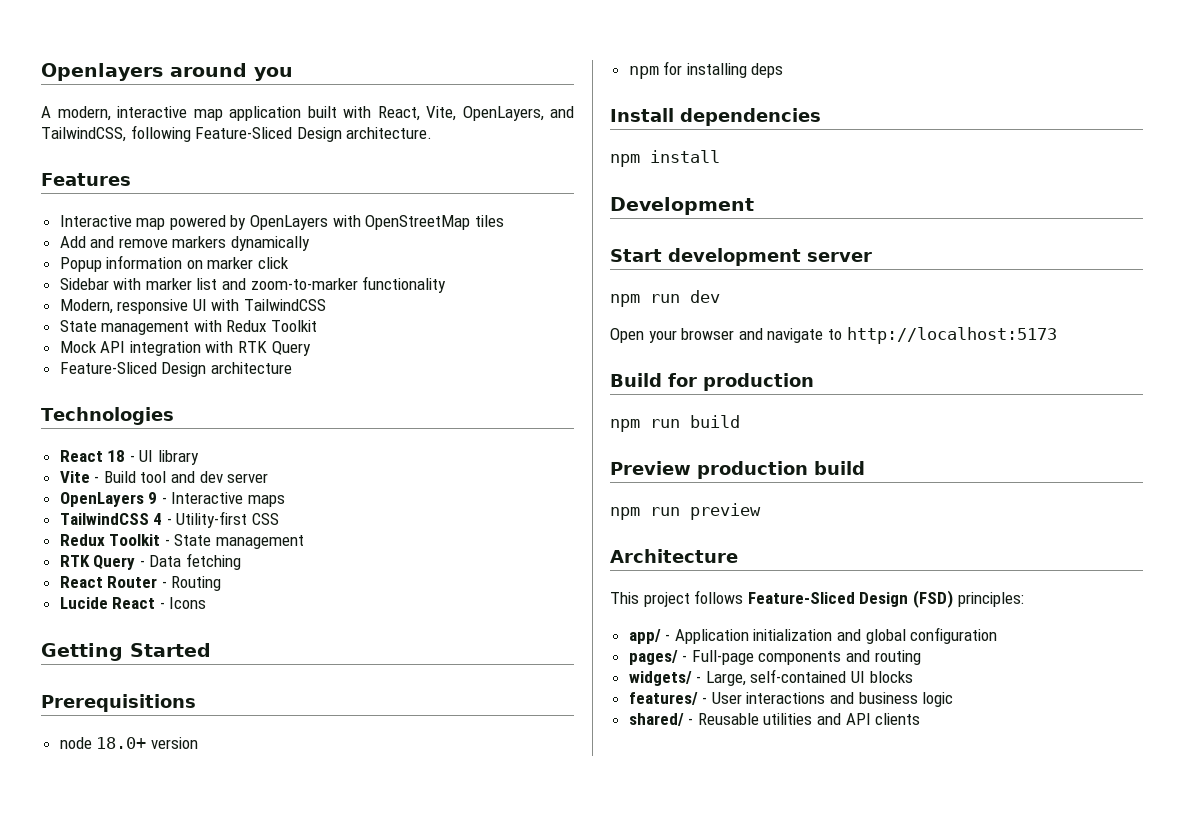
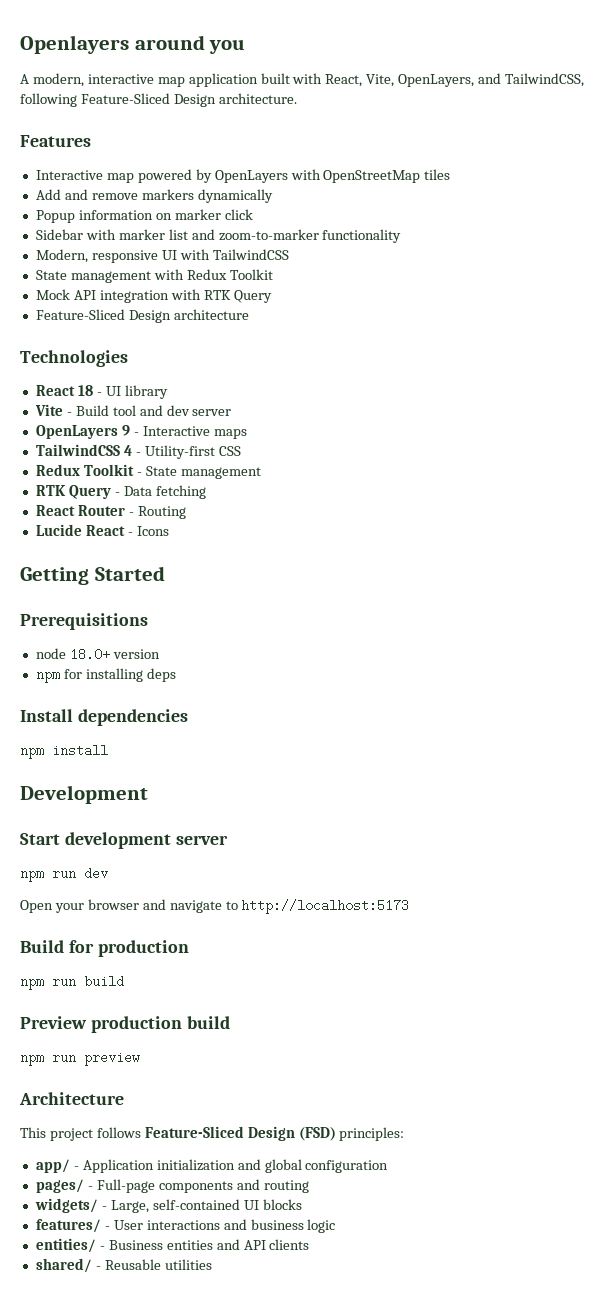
+ entities/ - Business entities and API clients
- shared/ - Reusable utilities and API clients
+ shared/ - Reusable utilities

